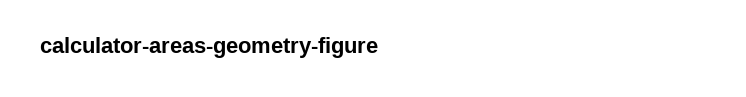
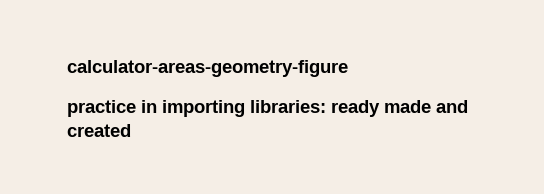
+ practice in importing libraries: ready made and created

